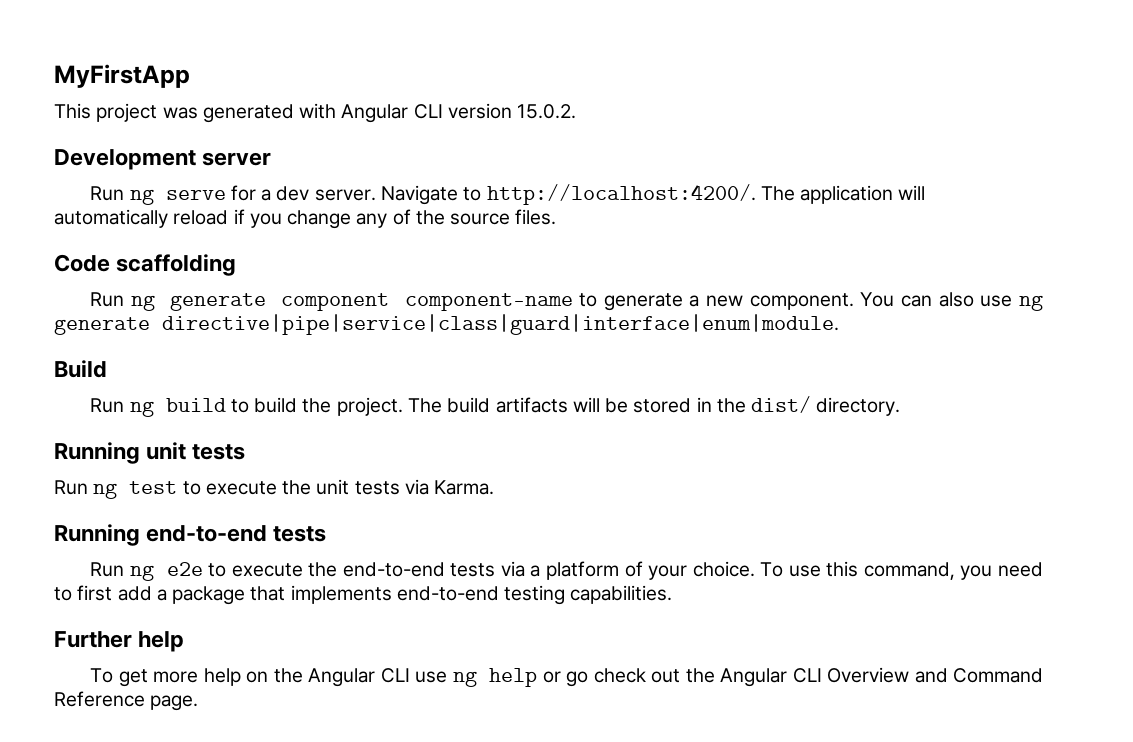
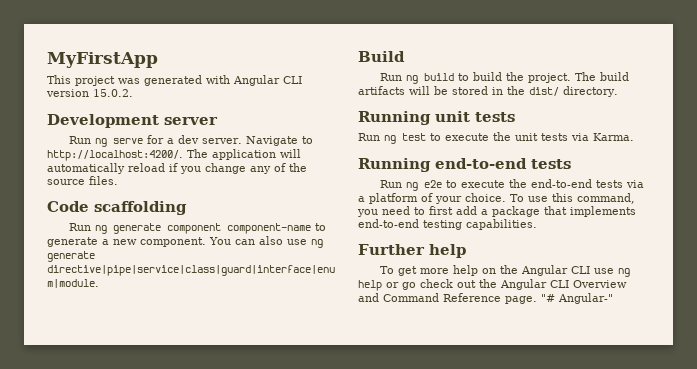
+ "# Angular-"

